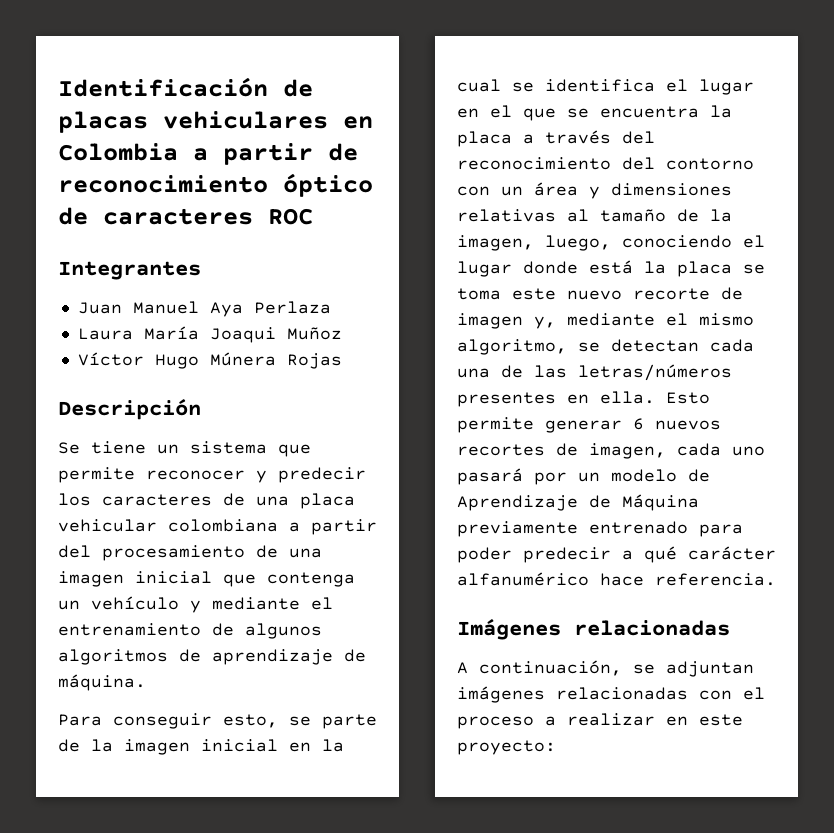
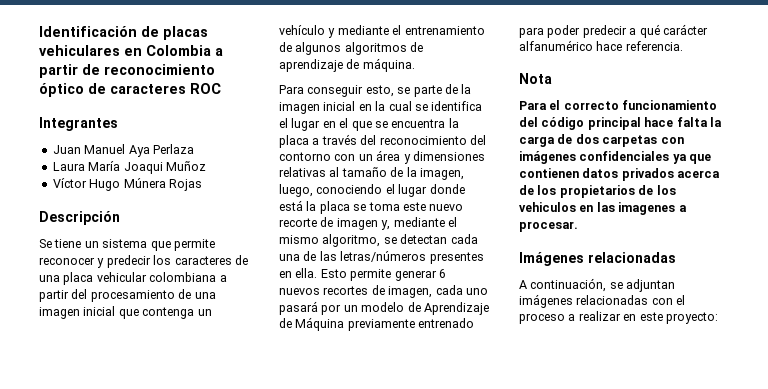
+ Nota
+ Para el correcto funcionamiento del código principal hace falta la carga de dos carpetas con imágenes confidenciales ya que contienen datos privados acerca de los propietarios de los vehiculos en las imagenes a procesar.

